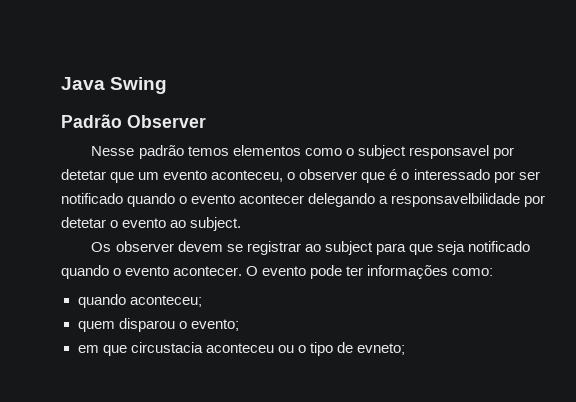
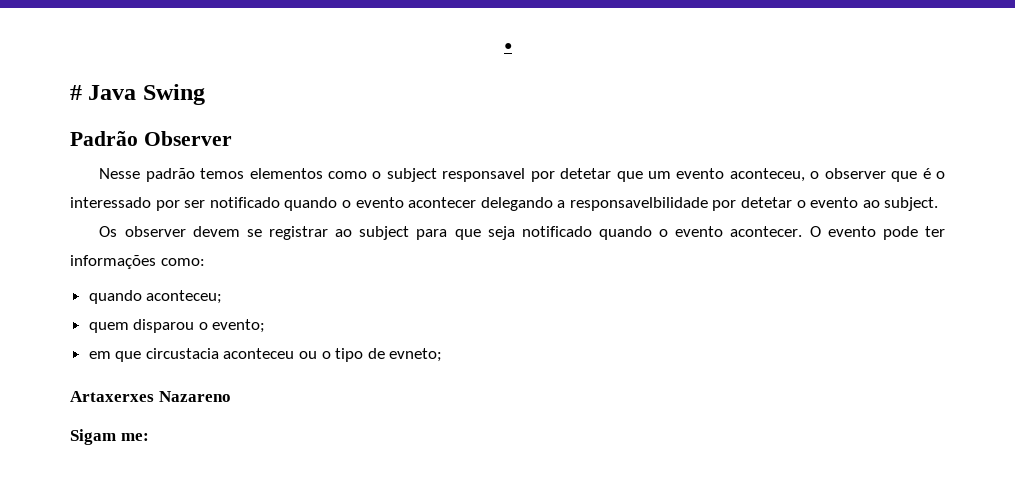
- Java Swing
+ •
+ # Java Swing
+ Artaxerxes Nazareno
+ Sigam me:

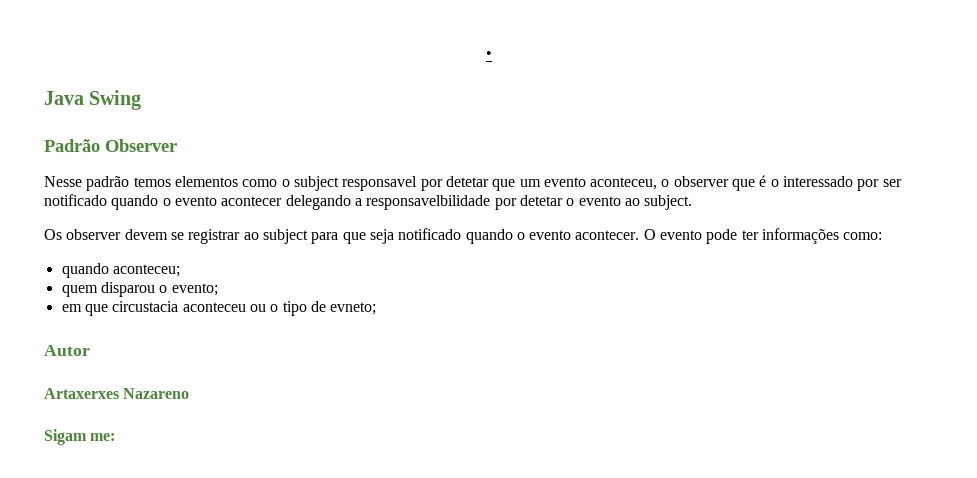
- # Java Swing
+ Java Swing
+ Autor

